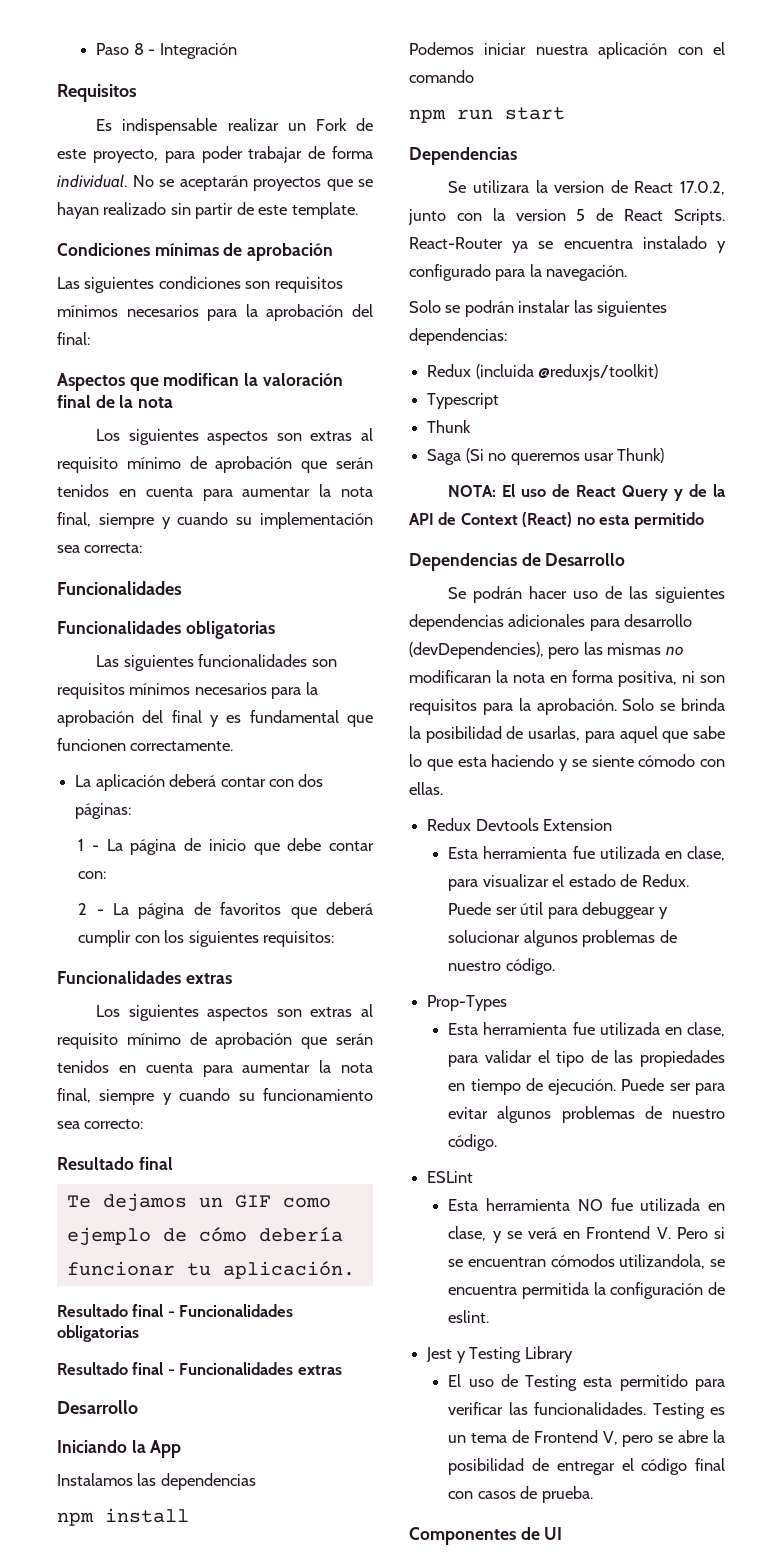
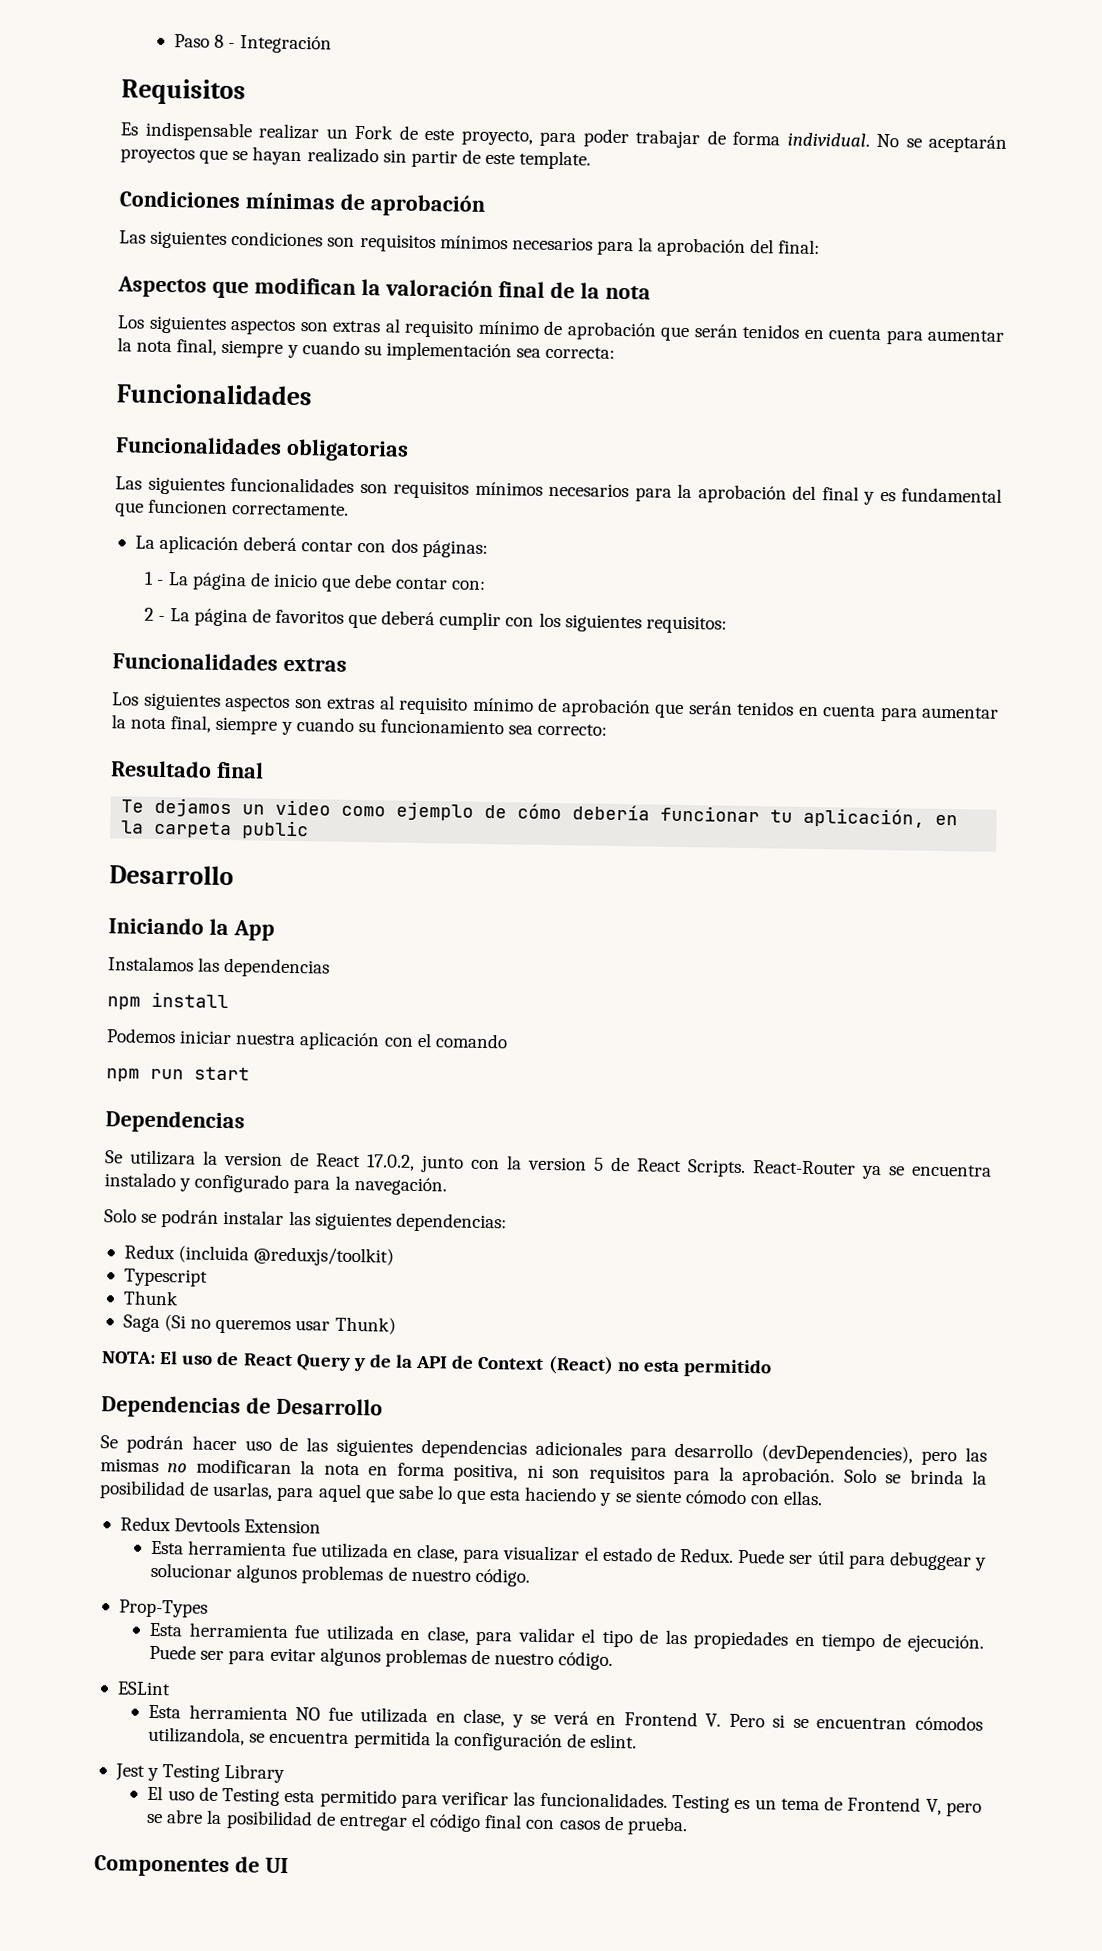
- Te dejamos un GIF como ejemplo de cómo debería funcionar tu aplicación.
- Resultado final - Funcionalidades obligatorias
- Resultado final - Funcionalidades extras
+ Te dejamos un video como ejemplo de cómo debería funcionar tu aplicación, en la carpeta public

